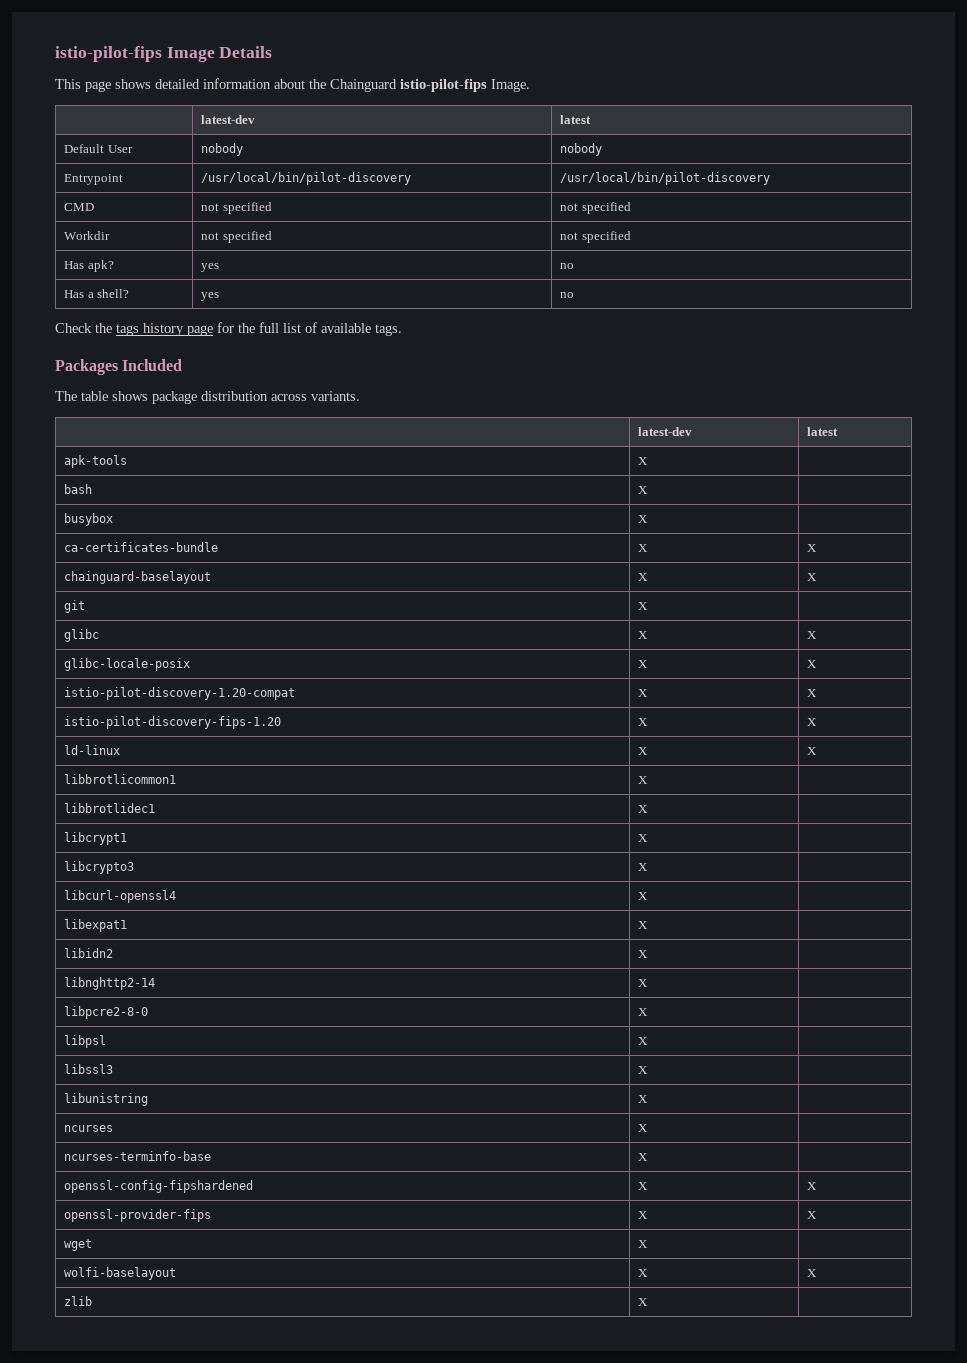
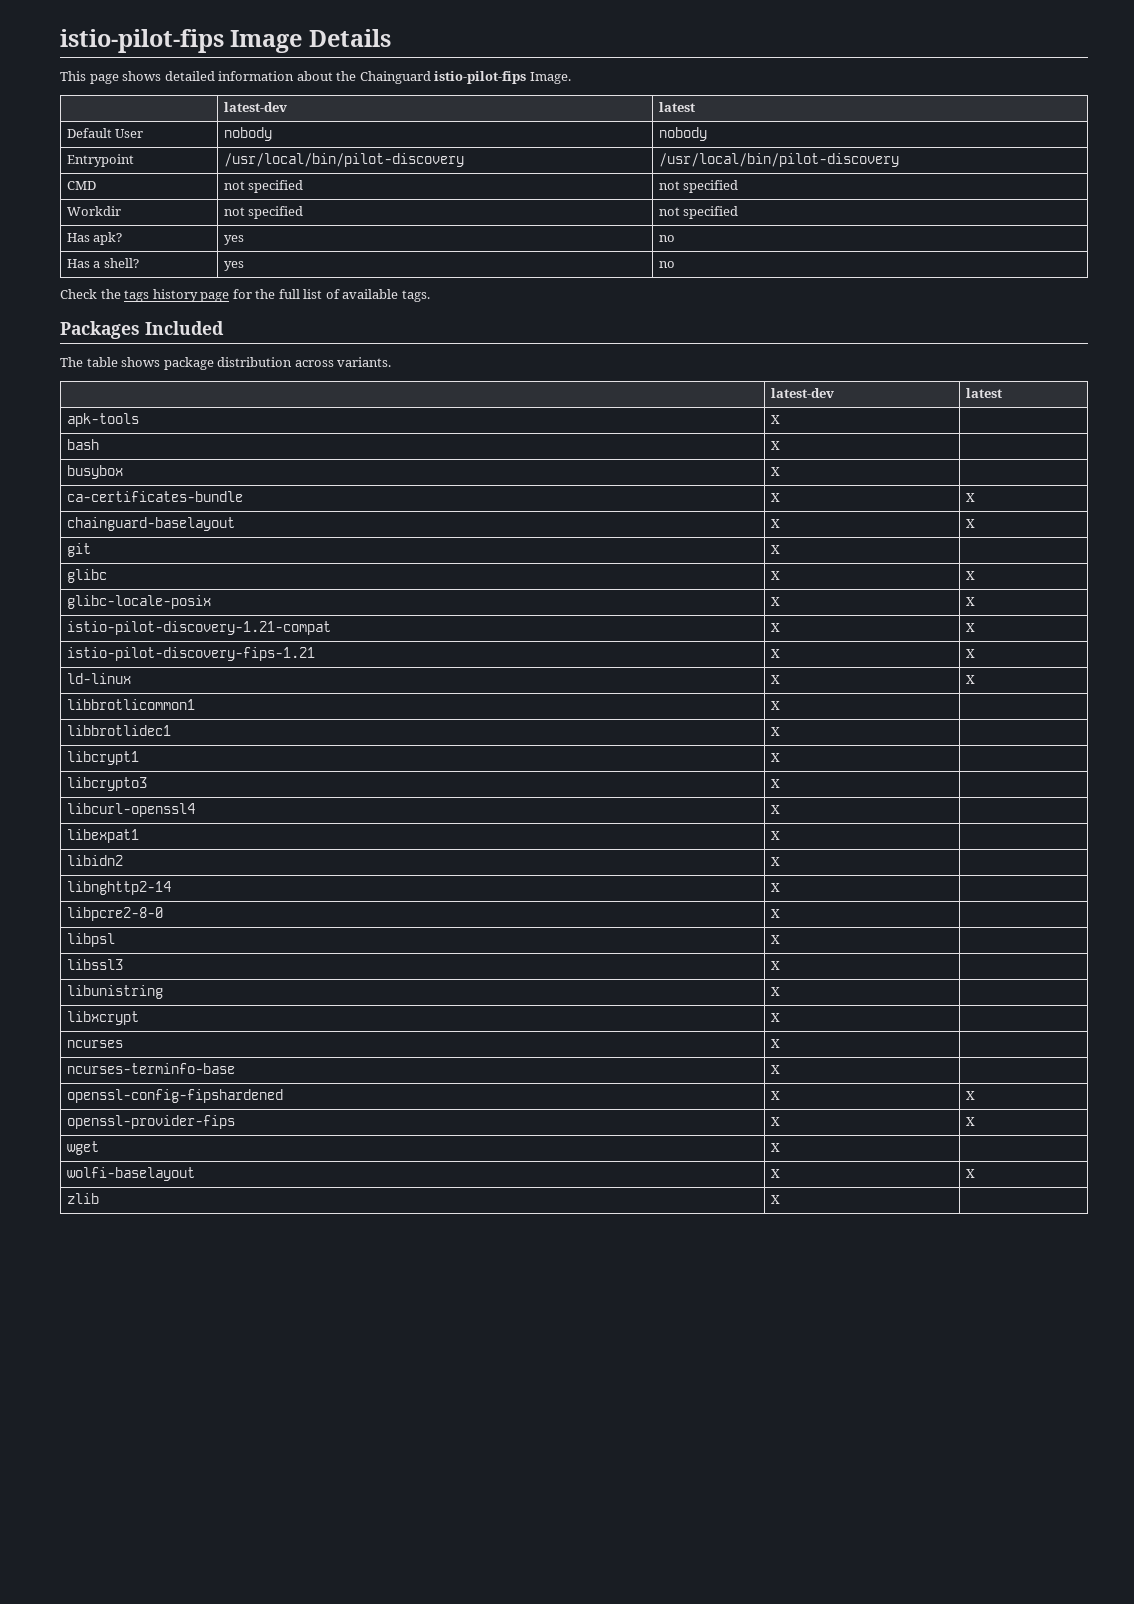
- istio-pilot-discovery-1.20-compat | X | X
- istio-pilot-discovery-fips-1.20 | X | X
+ istio-pilot-discovery-1.21-compat | X | X
+ istio-pilot-discovery-fips-1.21 | X | X
+ libxcrypt | X |

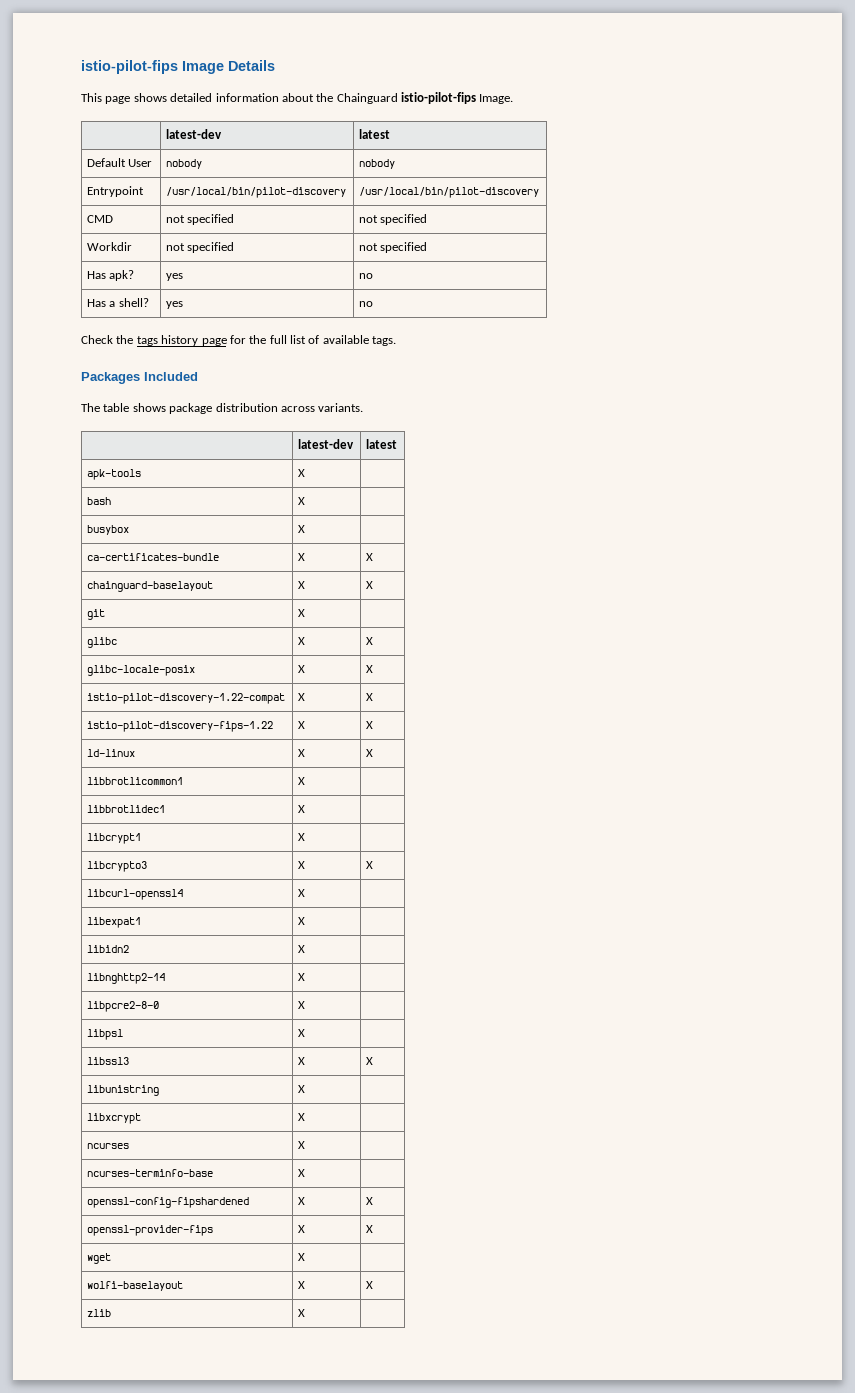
- istio-pilot-discovery-1.21-compat | X | X
- istio-pilot-discovery-fips-1.21 | X | X
+ istio-pilot-discovery-1.22-compat | X | X
+ istio-pilot-discovery-fips-1.22 | X | X
- libcrypto3 | X |
+ libcrypto3 | X | X
- libssl3 | X |
+ libssl3 | X | X

